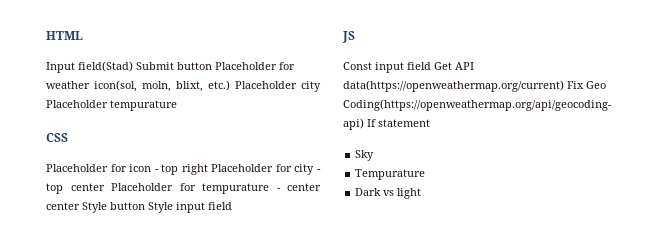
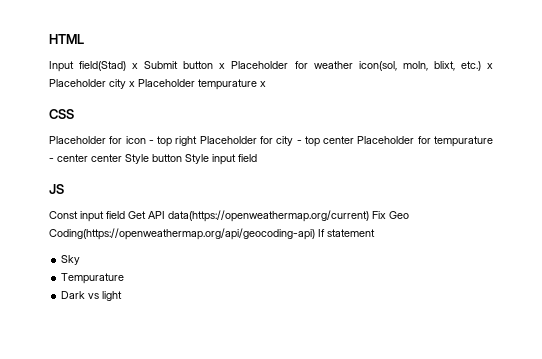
- Input field(Stad) Submit button Placeholder for weather icon(sol, moln, blixt, etc.) Placeholder city Placeholder tempurature
+ Input field(Stad) x Submit button x Placeholder for weather icon(sol, moln, blixt, etc.) x Placeholder city x Placeholder tempurature x

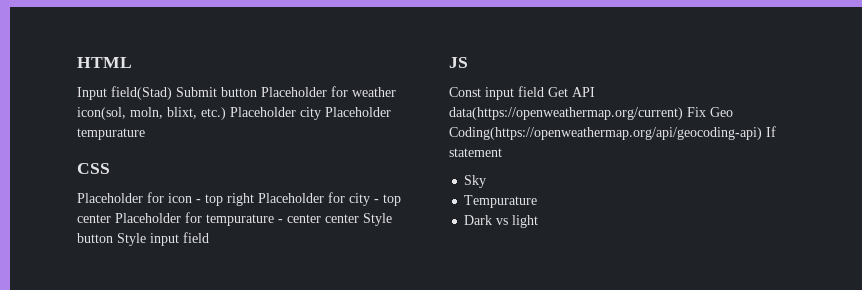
- Input field(Stad) x Submit button x Placeholder for weather icon(sol, moln, blixt, etc.) x Placeholder city x Placeholder tempurature x
+ Input field(Stad) Submit button Placeholder for weather icon(sol, moln, blixt, etc.) Placeholder city Placeholder tempurature

